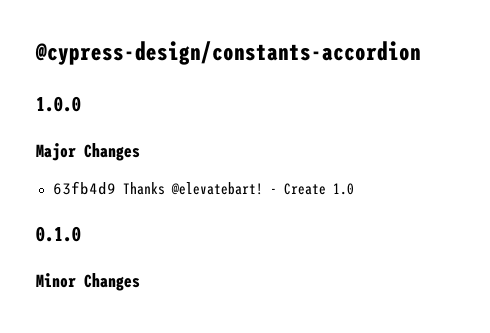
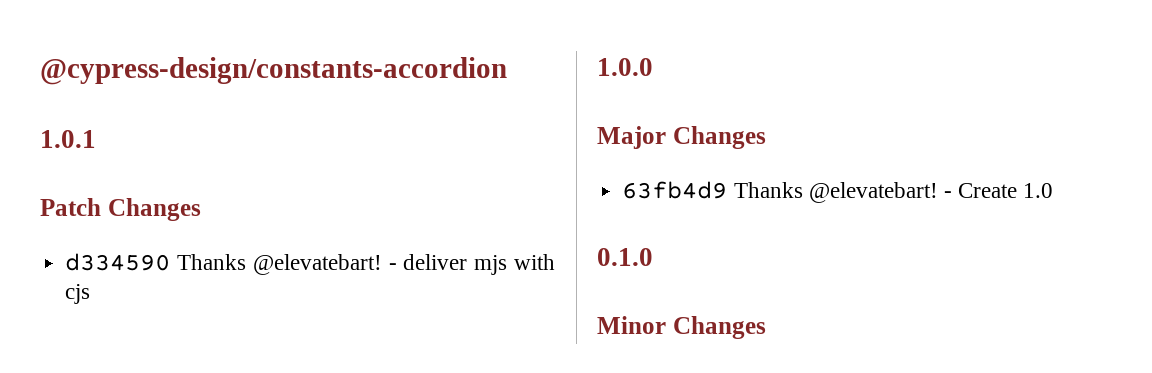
+ 1.0.1
+ Patch Changes
+ d334590 Thanks @elevatebart! - deliver mjs with cjs

